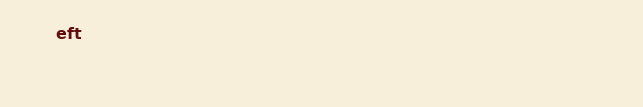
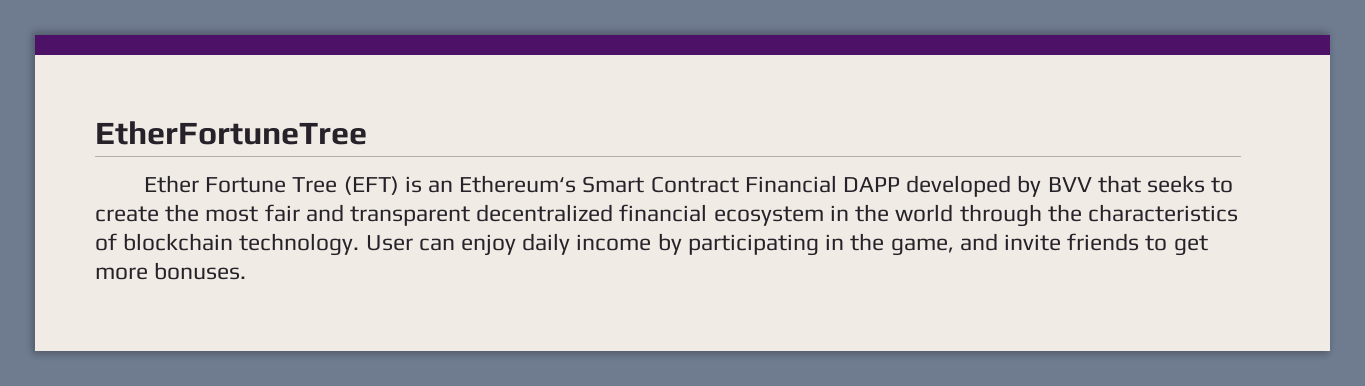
- eft
+ EtherFortuneTree
+ Ether Fortune Tree (EFT) is an Ethereum‘s Smart Contract Financial DAPP developed by BVV that seeks to create the most fair and transparent decentralized financial ecosystem in the world through the characteristics of blockchain technology. User can enjoy daily income by participating in the game, and invite friends to get more bonuses.

